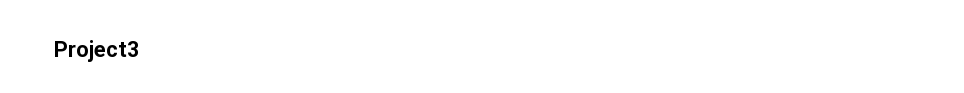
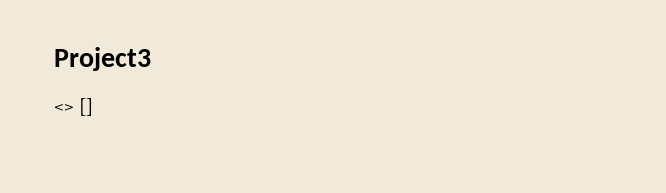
+ <> []

